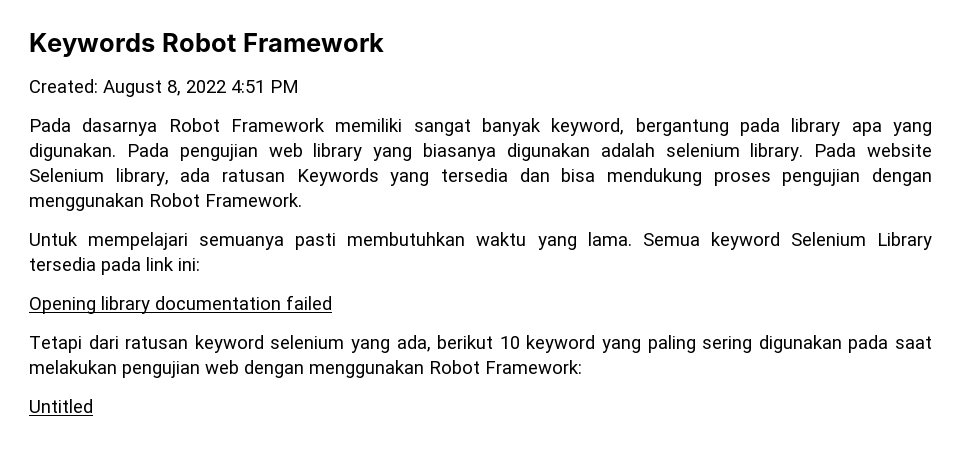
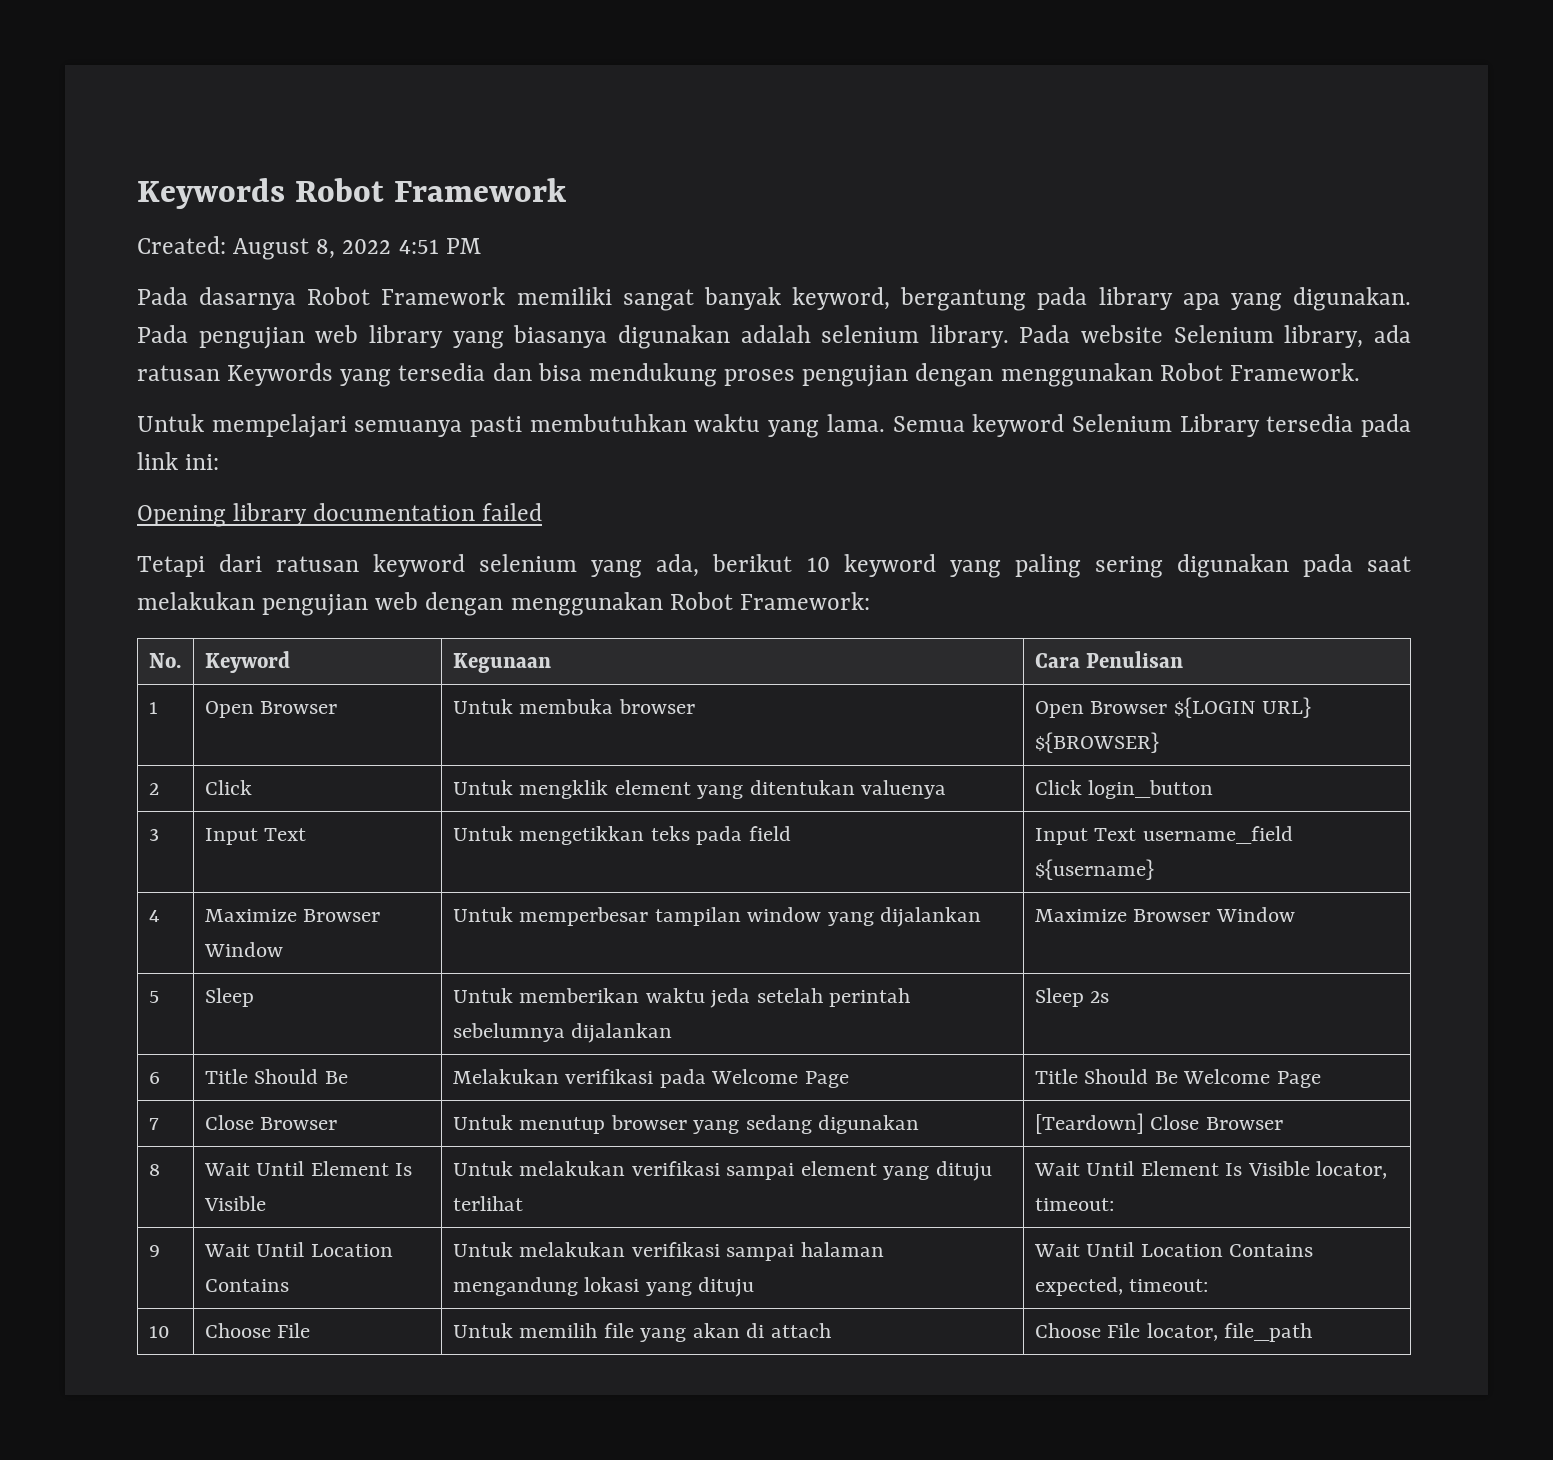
- Untitled
+ No. | Keyword | Kegunaan | Cara Penulisan
+ 1 | Open Browser | Untuk membuka browser | Open Browser ${LOGIN URL} ${BROWSER}
+ 2 | Click | Untuk mengklik element yang ditentukan valuenya | Click login_button
+ 3 | Input Text | Untuk mengetikkan teks pada field | Input Text username_field ${username}
+ 4 | Maximize Browser Window | Untuk memperbesar tampilan window yang dijalankan | Maximize Browser Window
+ 5 | Sleep | Untuk memberikan waktu jeda setelah perintah sebelumnya dijalankan | Sleep 2s
+ 6 | Title Should Be | Melakukan verifikasi pada Welcome Page | Title Should Be Welcome Page
+ 7 | Close Browser | Untuk menutup browser yang sedang digunakan | [Teardown] Close Browser
+ 8 | Wait Until Element Is Visible | Untuk melakukan verifikasi sampai element yang dituju terlihat | Wait Until Element Is Visible locator, timeout:
+ 9 | Wait Until Location Contains | Untuk melakukan verifikasi sampai halaman mengandung lokasi yang dituju | Wait Until Location Contains expected, timeout:
+ 10 | Choose File | Untuk memilih file yang akan di attach | Choose File locator, file_path

